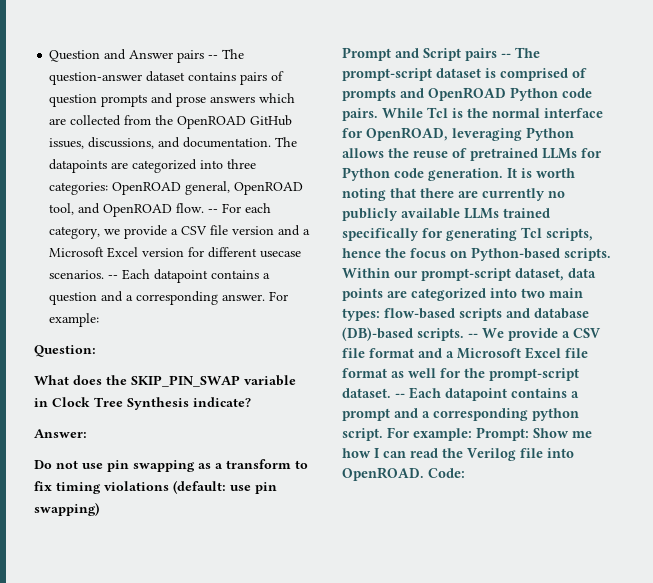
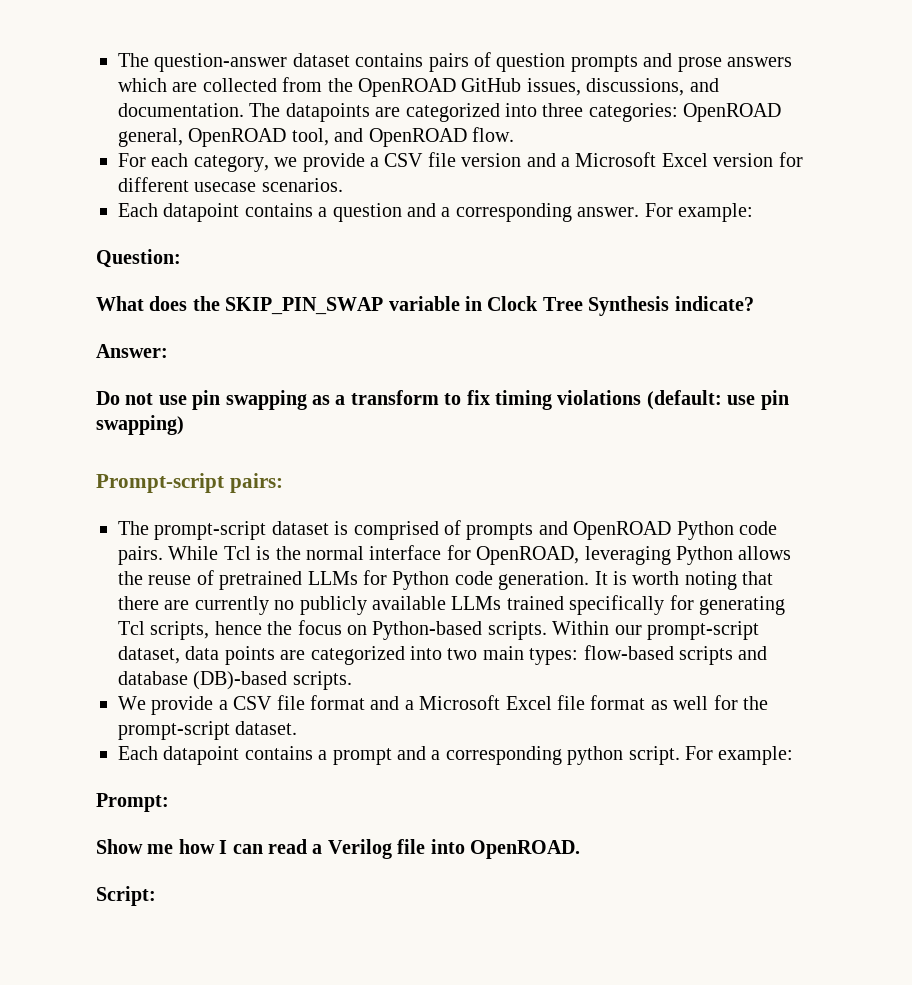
- Question and Answer pairs -- The question-answer dataset contains pairs of question prompts and prose answers which are collected from the OpenROAD GitHub issues, discussions, and documentation.
+ The question-answer dataset contains pairs of question prompts and prose answers which are collected from the OpenROAD GitHub issues, discussions, and documentation.
- The datapoints are categorized into three categories: OpenROAD general, OpenROAD tool, and OpenROAD flow. -- For each category, we provide a CSV file version and a Microsoft Excel version for different usecase scenarios. -- Each datapoint contains a question and a corresponding answer.
+ The datapoints are categorized into three categories: OpenROAD general, OpenROAD tool, and OpenROAD flow.
+ For each category, we provide a CSV file version and a Microsoft Excel version for different usecase scenarios.
+ Each datapoint contains a question and a corresponding answer.
- Prompt and Script pairs -- The prompt-script dataset is comprised of prompts and OpenROAD Python code pairs.
+ Prompt-script pairs:
+ The prompt-script dataset is comprised of prompts and OpenROAD Python code pairs.
- Within our prompt-script dataset, data points are categorized into two main types: flow-based scripts and database (DB)-based scripts. -- We provide a CSV file format and a Microsoft Excel file format as well for the prompt-script dataset. -- Each datapoint contains a prompt and a corresponding python script. For example: Prompt: Show me how I can read the Verilog file into OpenROAD. Code:
+ Within our prompt-script dataset, data points are categorized into two main types: flow-based scripts and database (DB)-based scripts.
+ We provide a CSV file format and a Microsoft Excel file format as well for the prompt-script dataset.
+ Each datapoint contains a prompt and a corresponding python script. For example:
+ Prompt:
+ Show me how I can read a Verilog file into OpenROAD.
+ Script:

